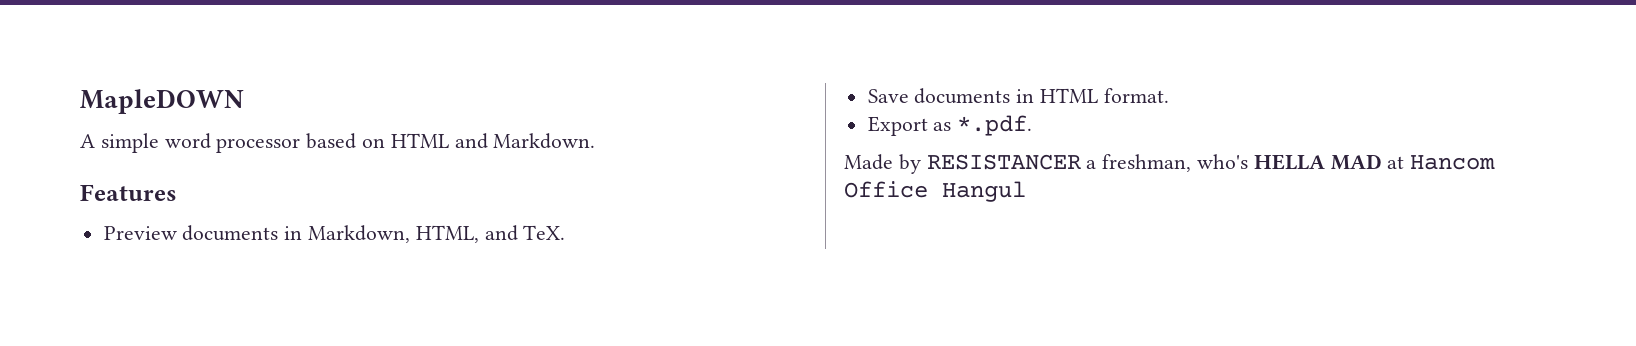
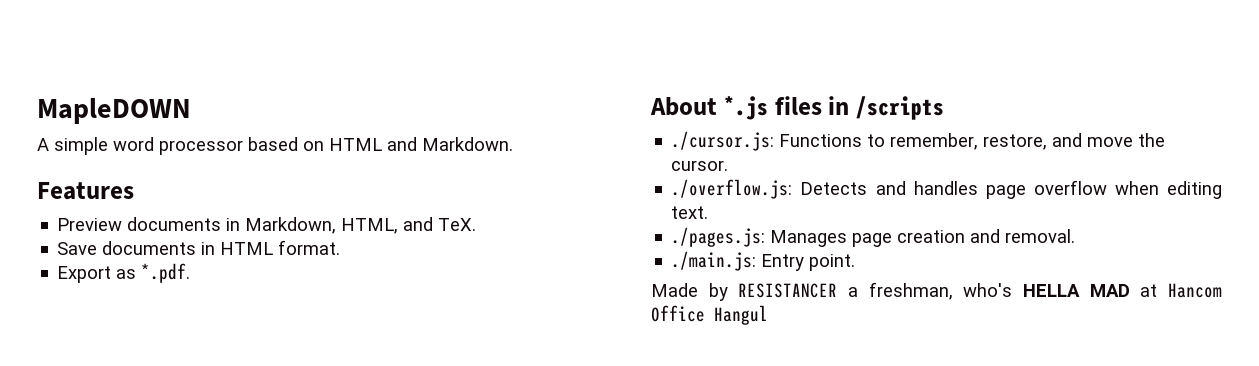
+ About *.js files in /scripts
+ ./cursor.js: Functions to remember, restore, and move the cursor.
+ ./overflow.js: Detects and handles page overflow when editing text.
+ ./pages.js: Manages page creation and removal.
+ ./main.js: Entry point.

